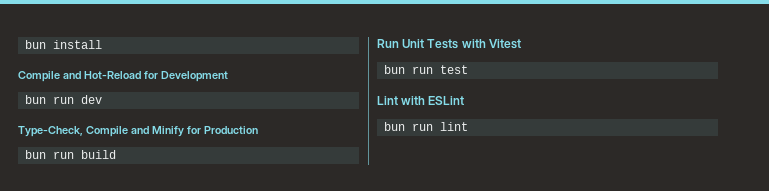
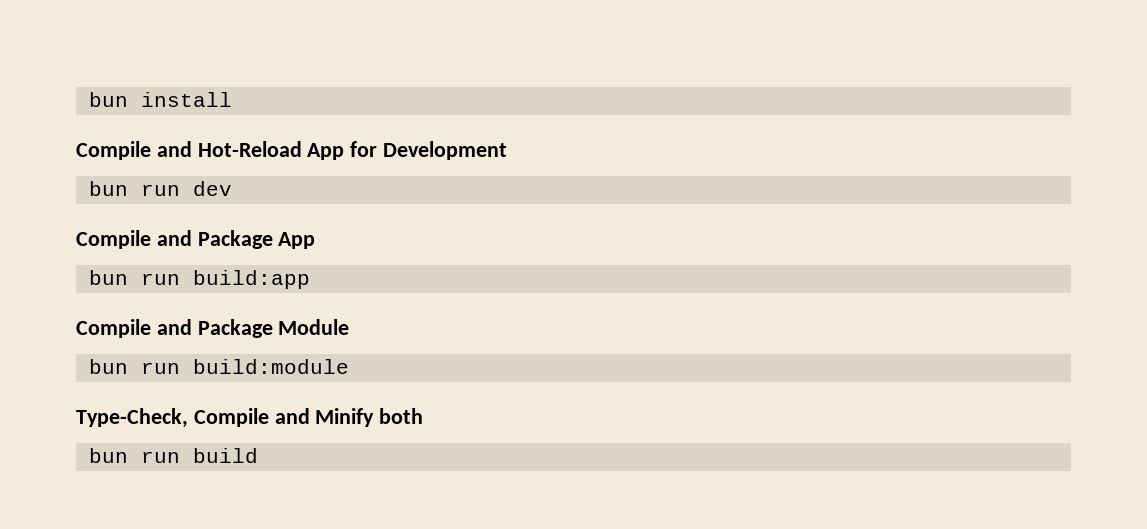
- Compile and Hot-Reload for Development
+ Compile and Hot-Reload App for Development
+ Compile and Package App
+ bun run build:app
+ Compile and Package Module
+ bun run build:module
- Type-Check, Compile and Minify for Production
+ Type-Check, Compile and Minify both
- Run Unit Tests with Vitest
- bun run test
- Lint with ESLint
- bun run lint

